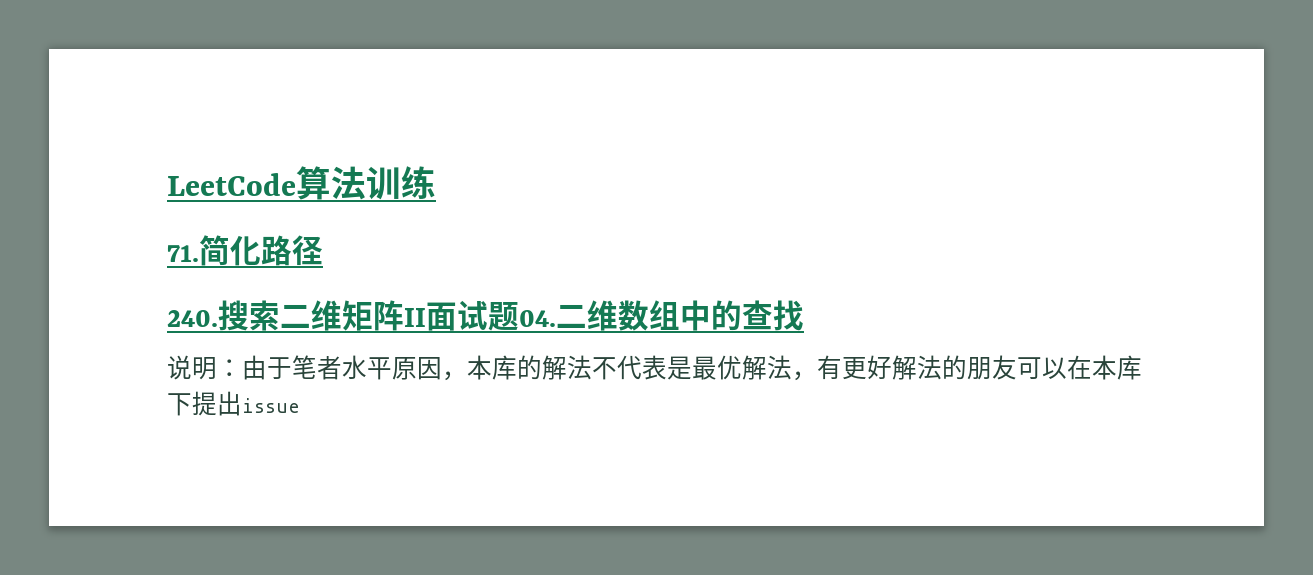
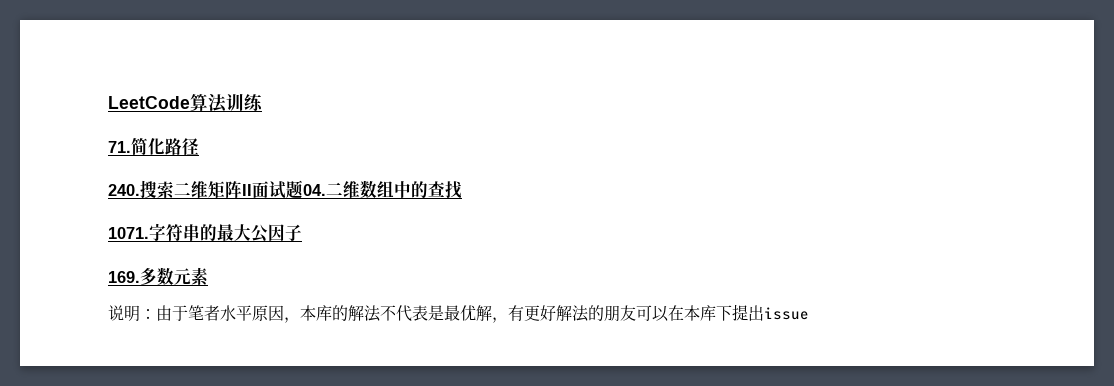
+ 1071.字符串的最大公因子
+ 169.多数元素
- 说明：由于笔者水平原因，本库的解法不代表是最优解法，有更好解法的朋友可以在本库下提出issue
+ 说明：由于笔者水平原因，本库的解法不代表是最优解，有更好解法的朋友可以在本库下提出issue

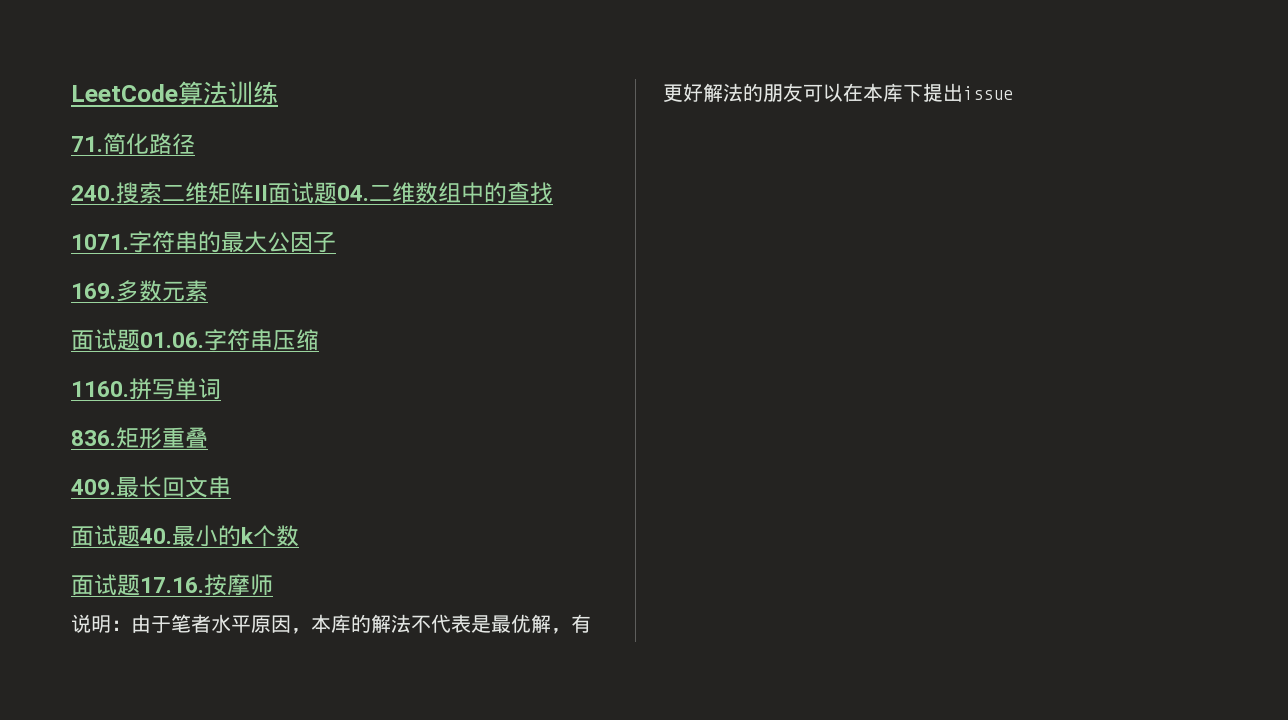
+ 面试题01.06.字符串压缩
+ 1160.拼写单词
+ 836.矩形重叠
+ 409.最长回文串
+ 面试题40.最小的k个数
+ 面试题17.16.按摩师

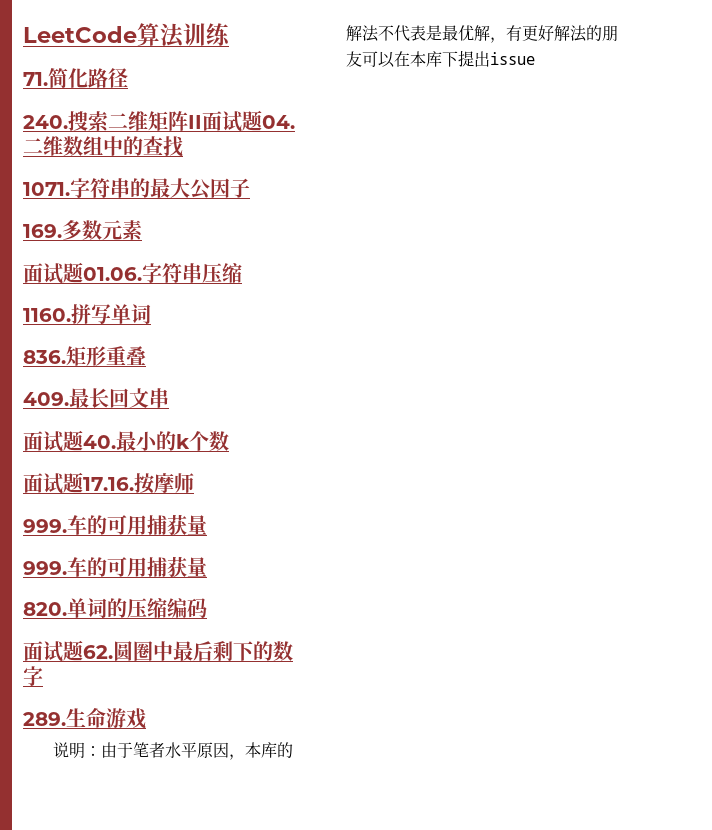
  面试题17.16.按摩师
+ 999.车的可用捕获量
+ 999.车的可用捕获量
+ 820.单词的压缩编码
+ 面试题62.圆圈中最后剩下的数字
+ 289.生命游戏

